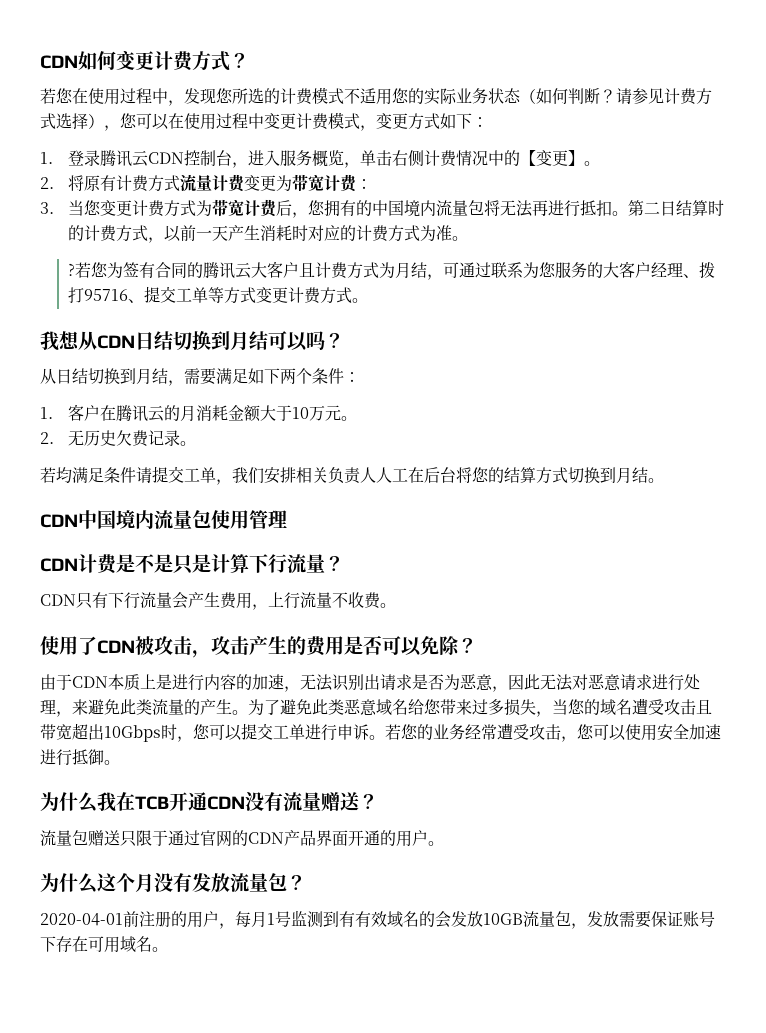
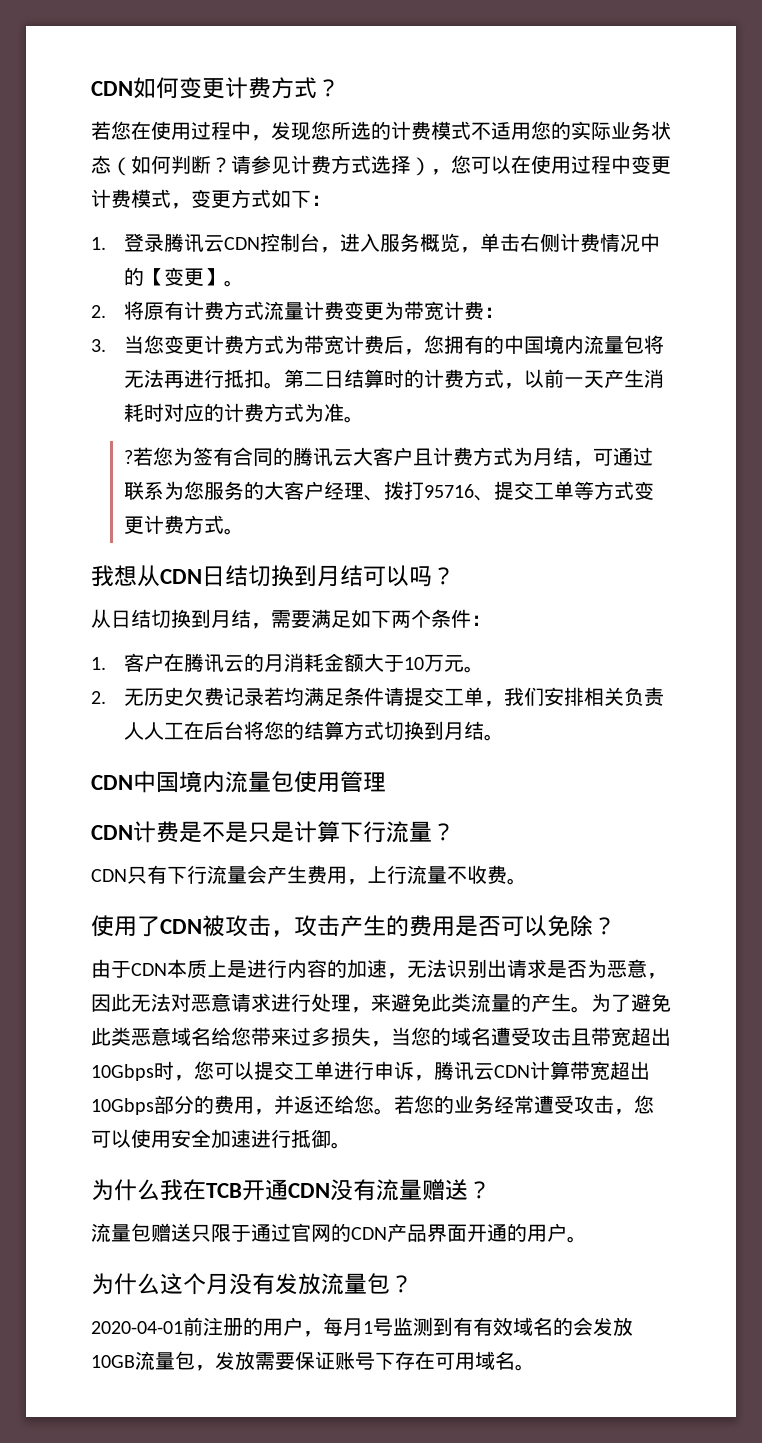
- 2.无历史欠费记录。
- 若均满足条件请提交工单，我们安排相关负责人人工在后台将您的结算方式切换到月结。
+ 2.无历史欠费记录若均满足条件请提交工单，我们安排相关负责人人工在后台将您的结算方式切换到月结。
- 为了避免此类恶意域名给您带来过多损失，当您的域名遭受攻击且带宽超出10Gbps时，您可以提交工单进行申诉。
+ 为了避免此类恶意域名给您带来过多损失，当您的域名遭受攻击且带宽超出10Gbps时，您可以提交工单进行申诉，腾讯云CDN计算带宽超出10Gbps部分的费用，并返还给您。

